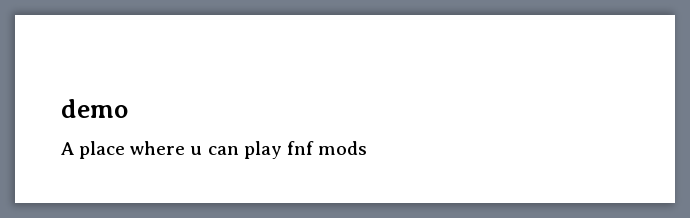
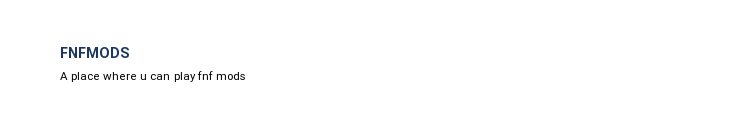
- demo
+ FNFMODS

